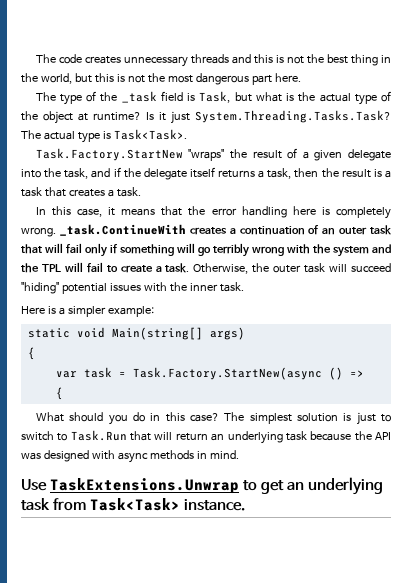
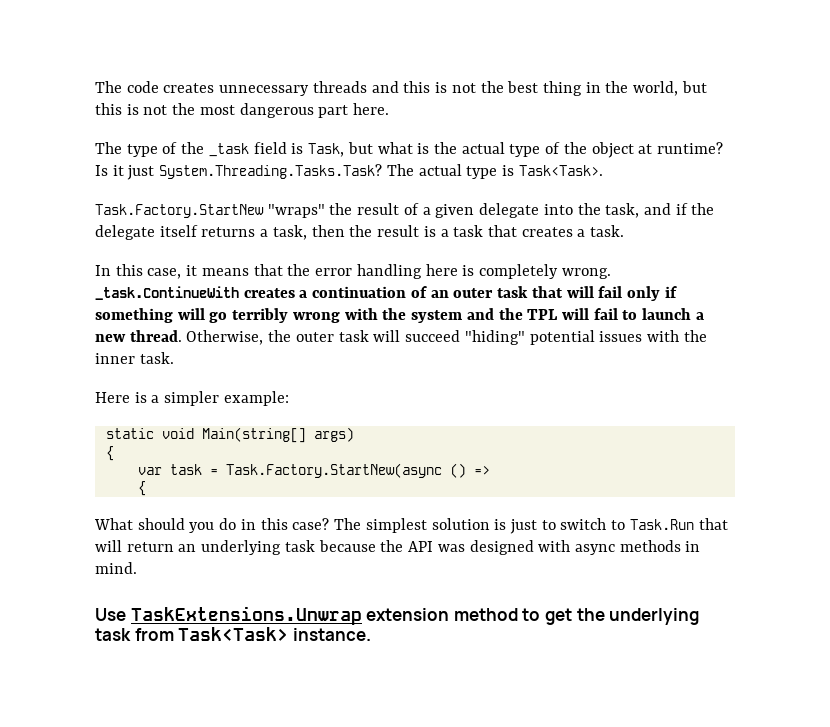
- _task.ContinueWith creates a continuation of an outer task that will fail only if something will go terribly wrong with the system and the TPL will fail to create a task.
+ _task.ContinueWith creates a continuation of an outer task that will fail only if something will go terribly wrong with the system and the TPL will fail to launch a new thread.
- Use TaskExtensions.Unwrap to get an underlying task from Task<Task> instance.
+ Use TaskExtensions.Unwrap extension method to get the underlying task from Task<Task> instance.

